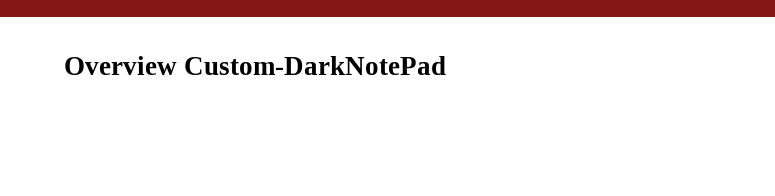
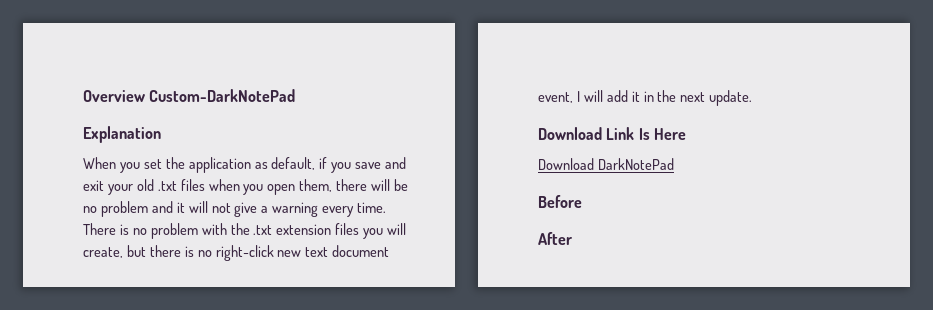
+ Explanation
+ When you set the application as default, if you save and exit your old .txt files when you open them, there will be no problem and it will not give a warning every time. There is no problem with the .txt extension files you will create, but there is no right-click new text document event, I will add it in the next update.
+ Download Link Is Here
+ Download DarkNotePad
+ Before
+ After

